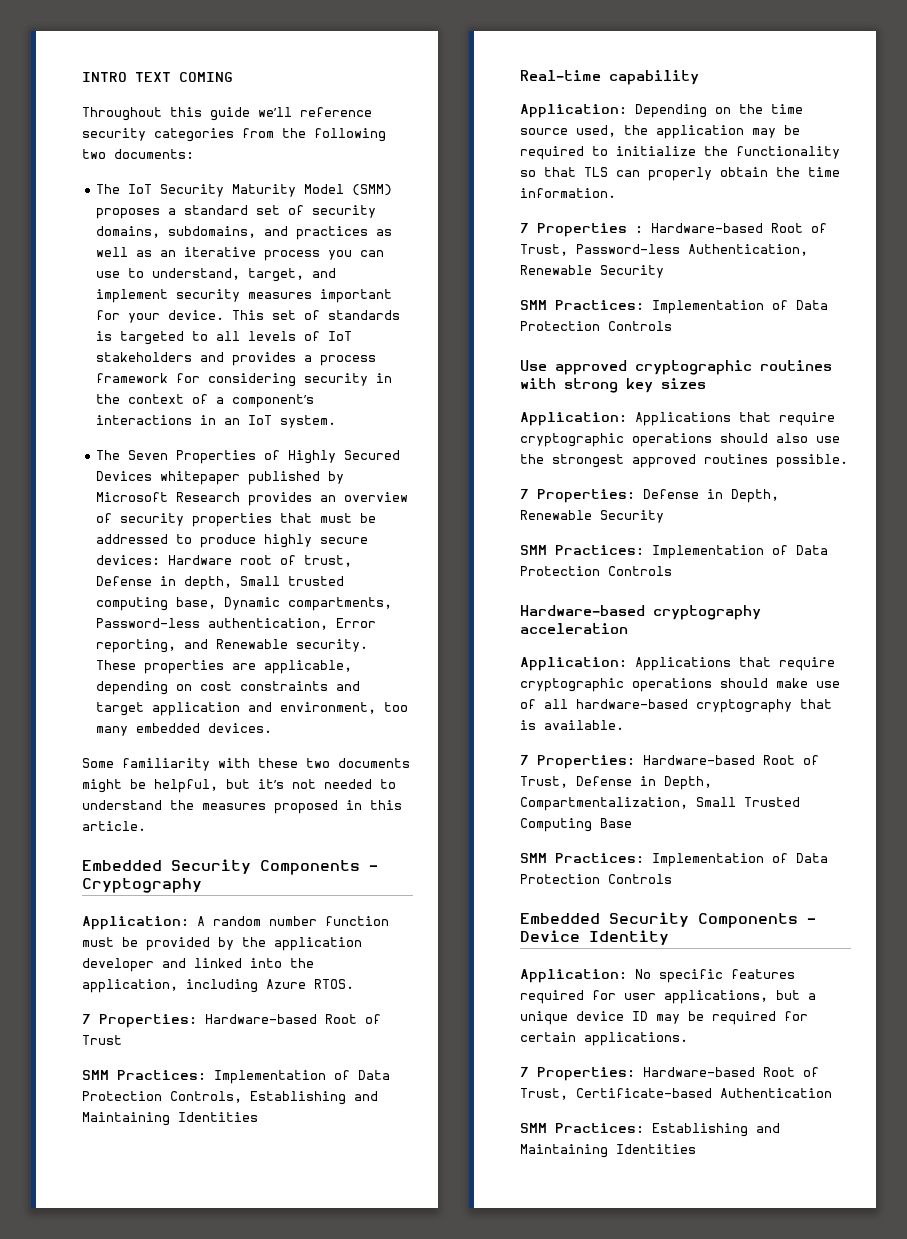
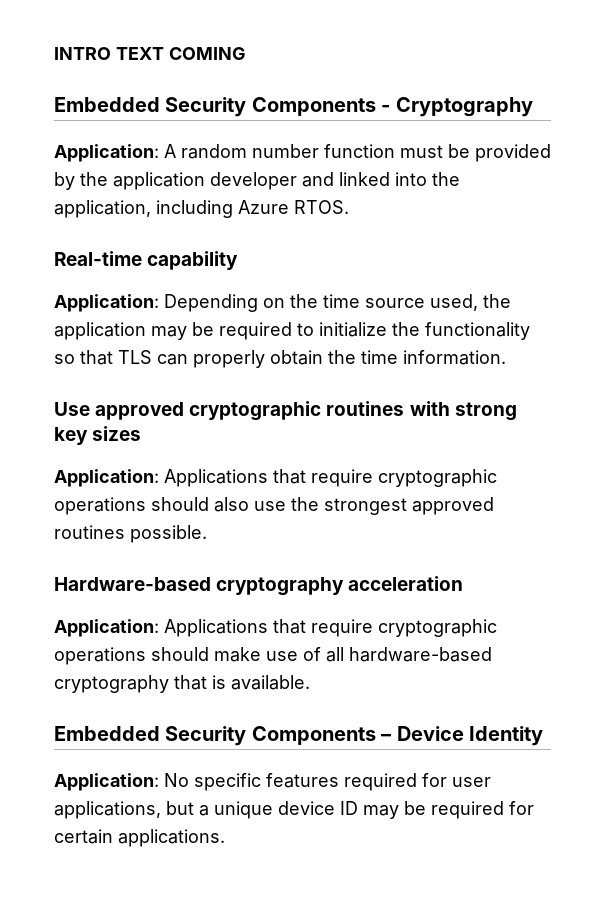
- Throughout this guide we’ll reference security categories from the following two documents:
- The IoT Security Maturity Model (SMM) proposes a standard set of security domains, subdomains, and practices as well as an iterative process you can use to understand, target, and implement security measures important for your device. This set of standards is targeted to all levels of IoT stakeholders and provides a process framework for considering security in the context of a component’s interactions in an IoT system.
- The Seven Properties of Highly Secured Devices whitepaper published by Microsoft Research provides an overview of security properties that must be addressed to produce highly secure devices: Hardware root of trust, Defense in depth, Small trusted computing base, Dynamic compartments, Password-less authentication, Error reporting, and Renewable security. These properties are applicable, depending on cost constraints and target application and environment, too many embedded devices.
- Some familiarity with these two documents might be helpful, but it’s not needed to understand the measures proposed in this article.
- 7 Properties: Hardware-based Root of Trust
- SMM Practices: Implementation of Data Protection Controls, Establishing and Maintaining Identities
- 7 Properties : Hardware-based Root of Trust, Password-less Authentication, Renewable Security
- SMM Practices: Implementation of Data Protection Controls
- 7 Properties: Defense in Depth, Renewable Security
- SMM Practices: Implementation of Data Protection Controls
- 7 Properties: Hardware-based Root of Trust, Defense in Depth, Compartmentalization, Small Trusted Computing Base
- SMM Practices: Implementation of Data Protection Controls
- 7 Properties: Hardware-based Root of Trust, Certificate-based Authentication
- SMM Practices: Establishing and Maintaining Identities

